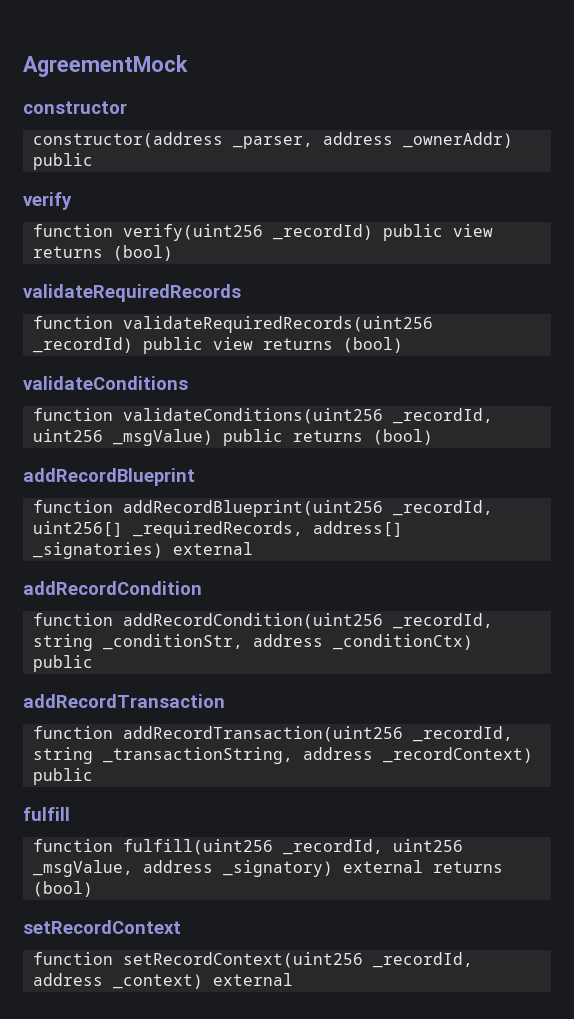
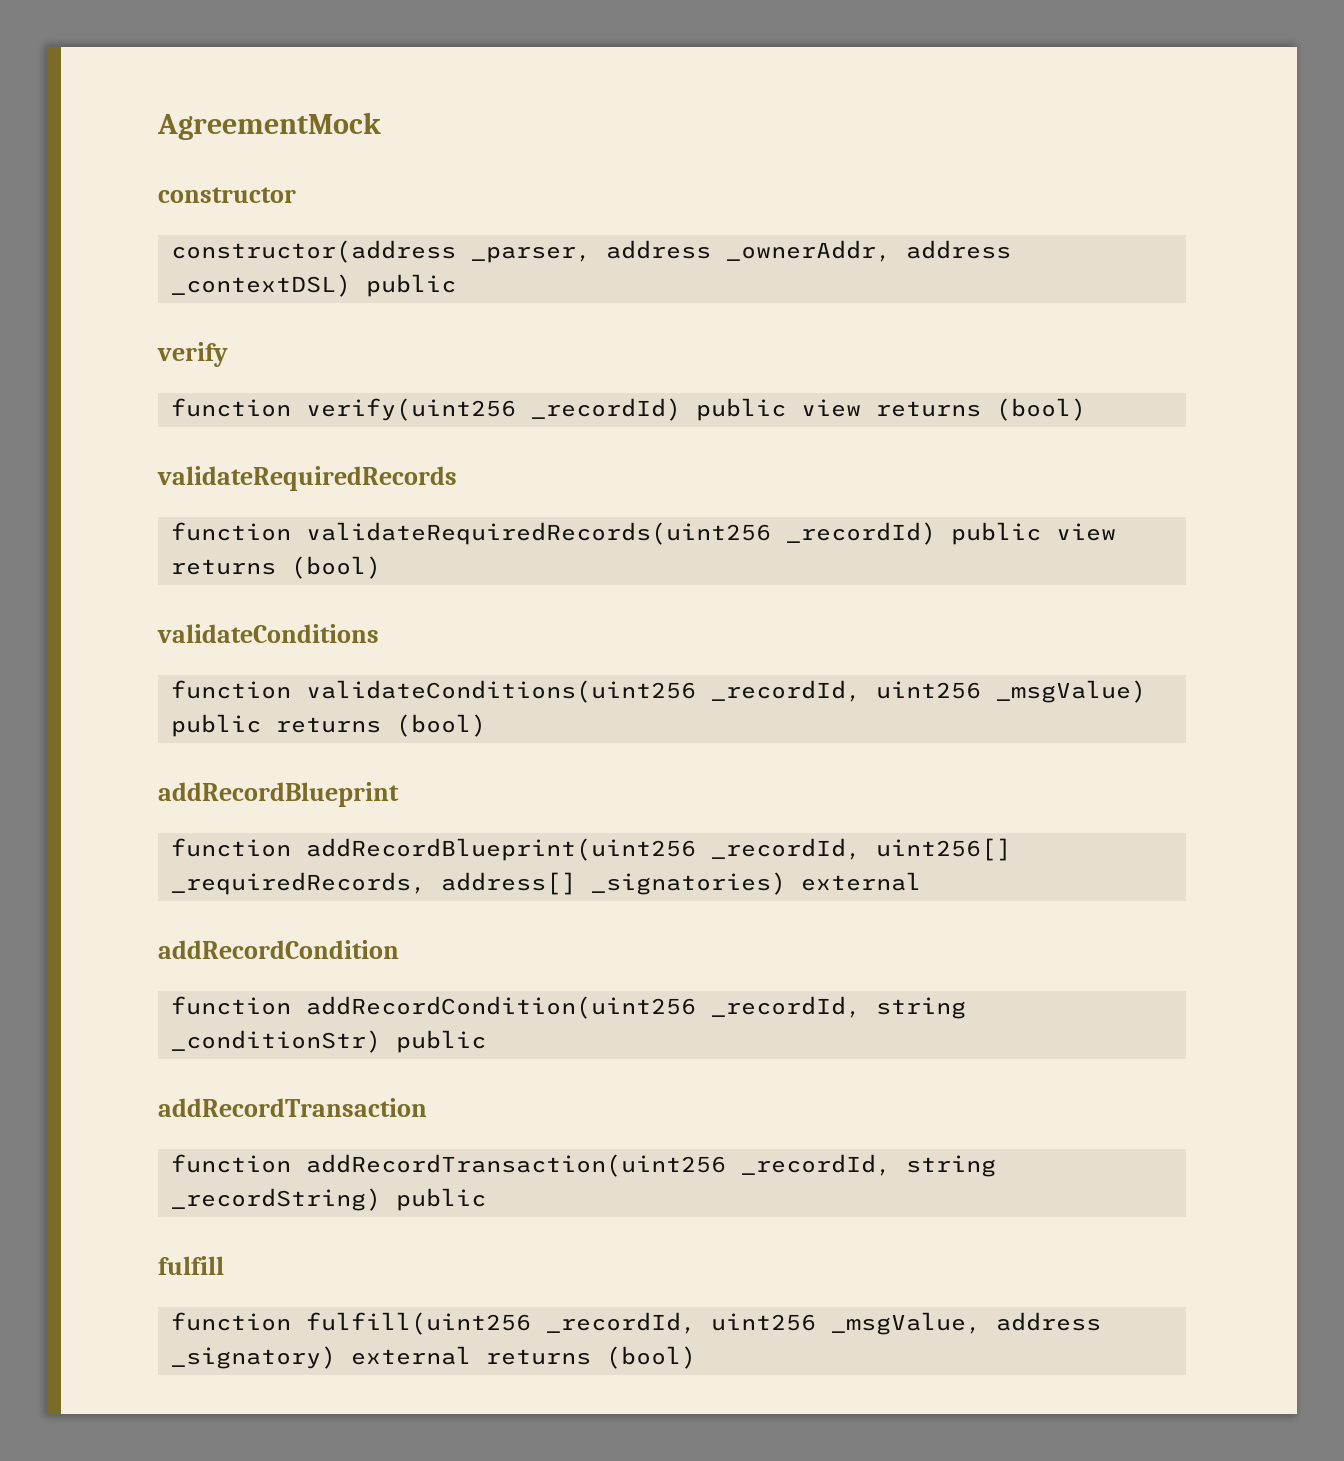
- constructor(address _parser, address _ownerAddr) public
+ constructor(address _parser, address _ownerAddr, address _contextDSL) public
- function addRecordCondition(uint256 _recordId, string _conditionStr, address _conditionCtx) public
+ function addRecordCondition(uint256 _recordId, string _conditionStr) public
- function addRecordTransaction(uint256 _recordId, string _transactionString, address _recordContext) public
+ function addRecordTransaction(uint256 _recordId, string _recordString) public
- setRecordContext
- function setRecordContext(uint256 _recordId, address _context) external

